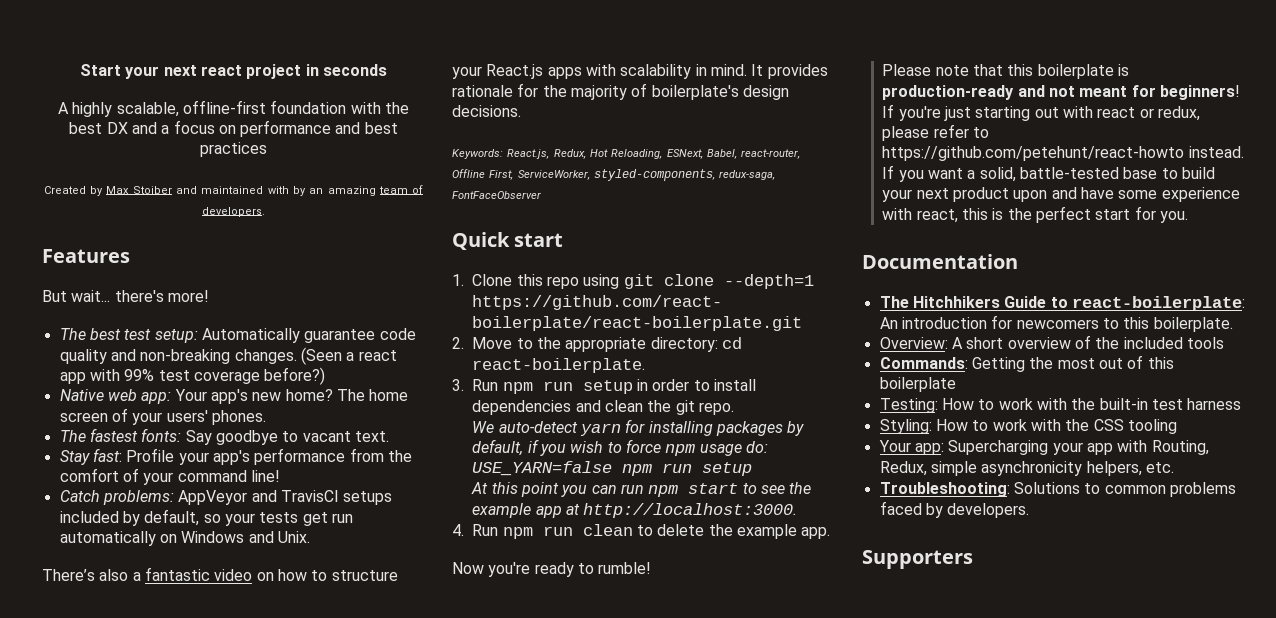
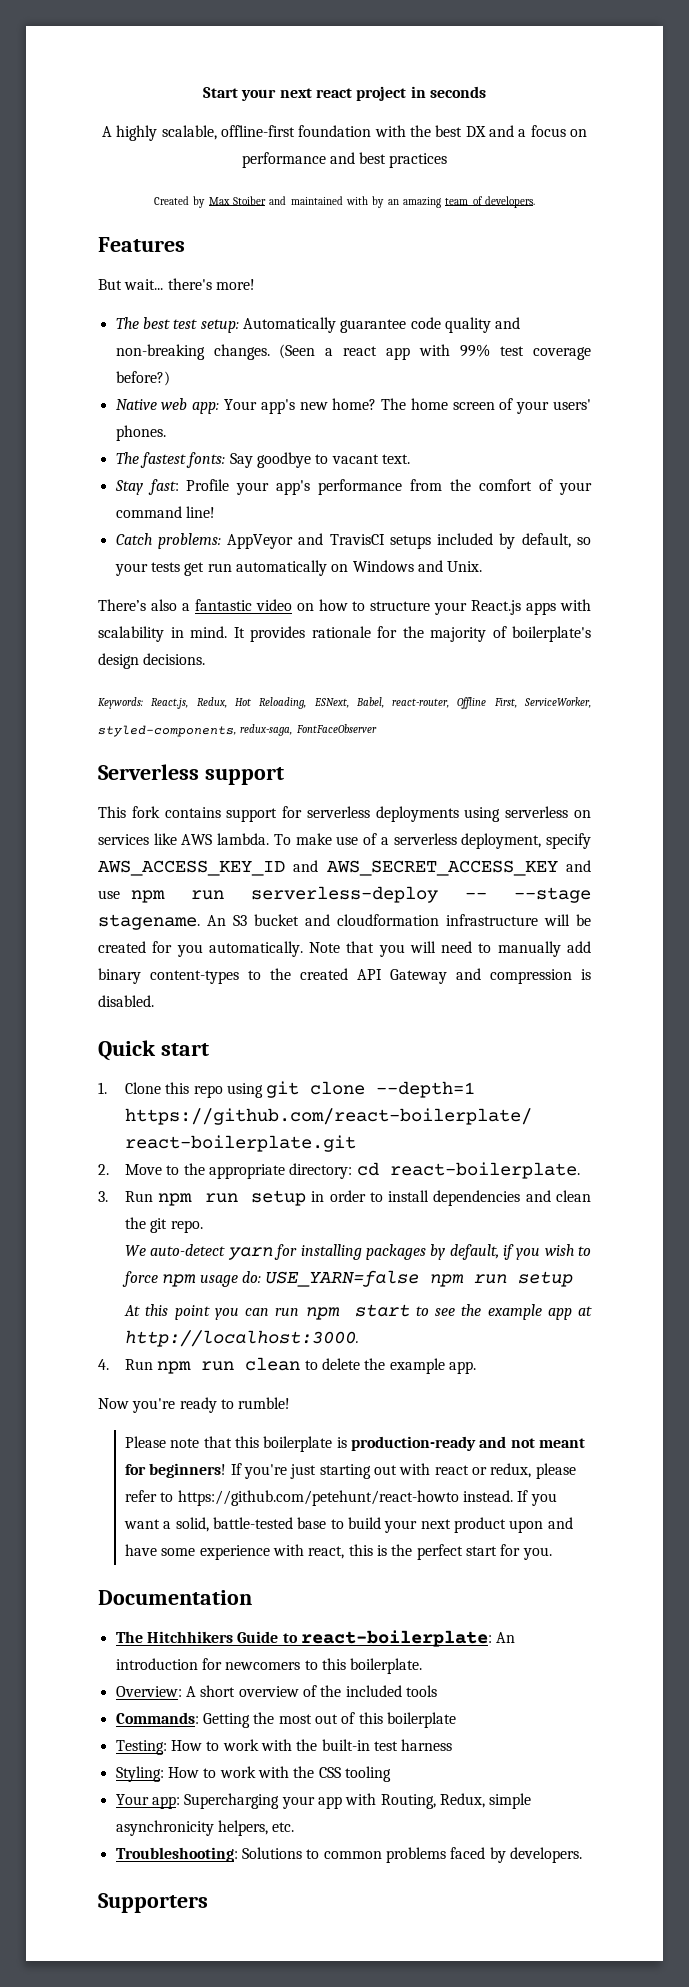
+ Serverless support
+ This fork contains support for serverless deployments using serverless on services like AWS lambda. To make use of a serverless deployment, specify AWS_ACCESS_KEY_ID and AWS_SECRET_ACCESS_KEY and use npm run serverless-deploy -- --stage stagename. An S3 bucket and cloudformation infrastructure will be created for you automatically. Note that you will need to manually add binary content-types to the created API Gateway and compression is disabled.

